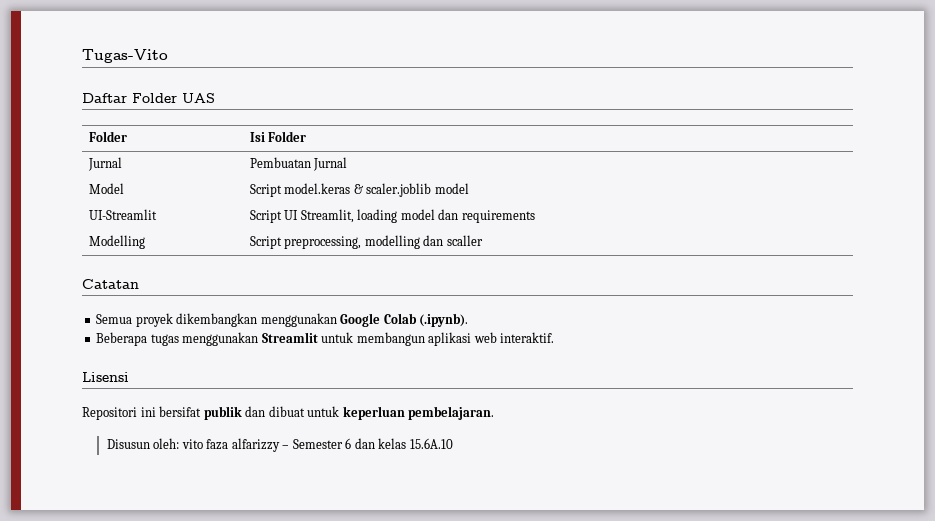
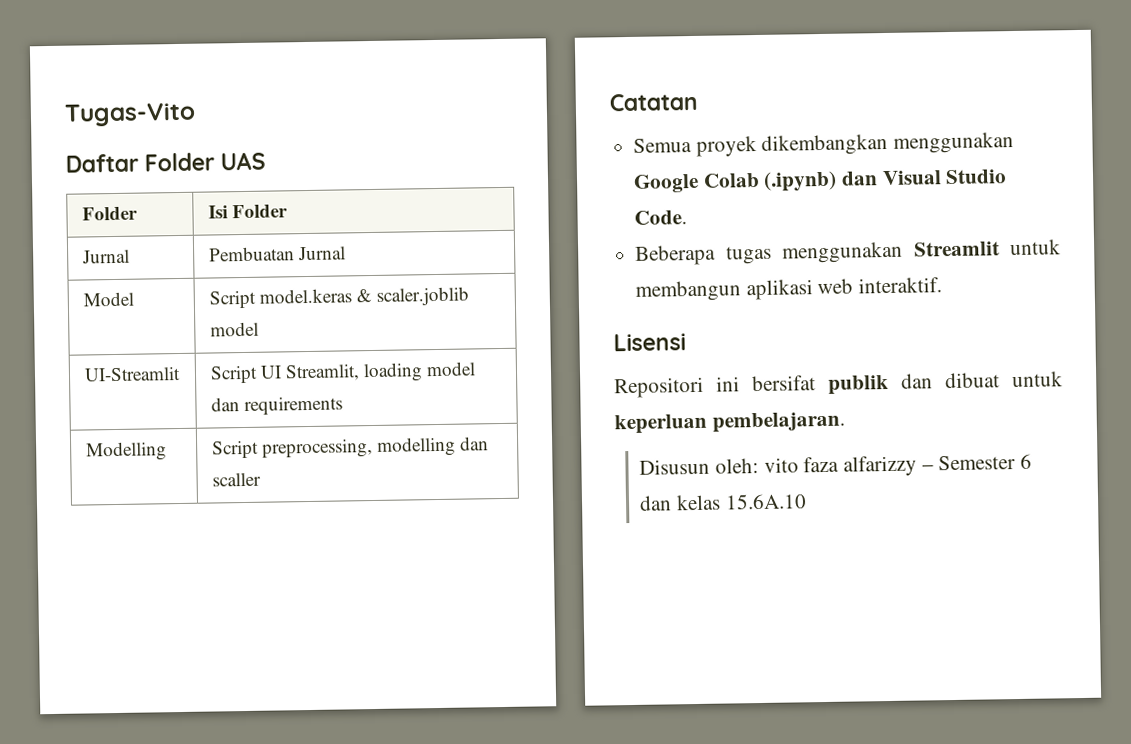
- Semua proyek dikembangkan menggunakan Google Colab (.ipynb).
+ Semua proyek dikembangkan menggunakan Google Colab (.ipynb) dan Visual Studio Code.

